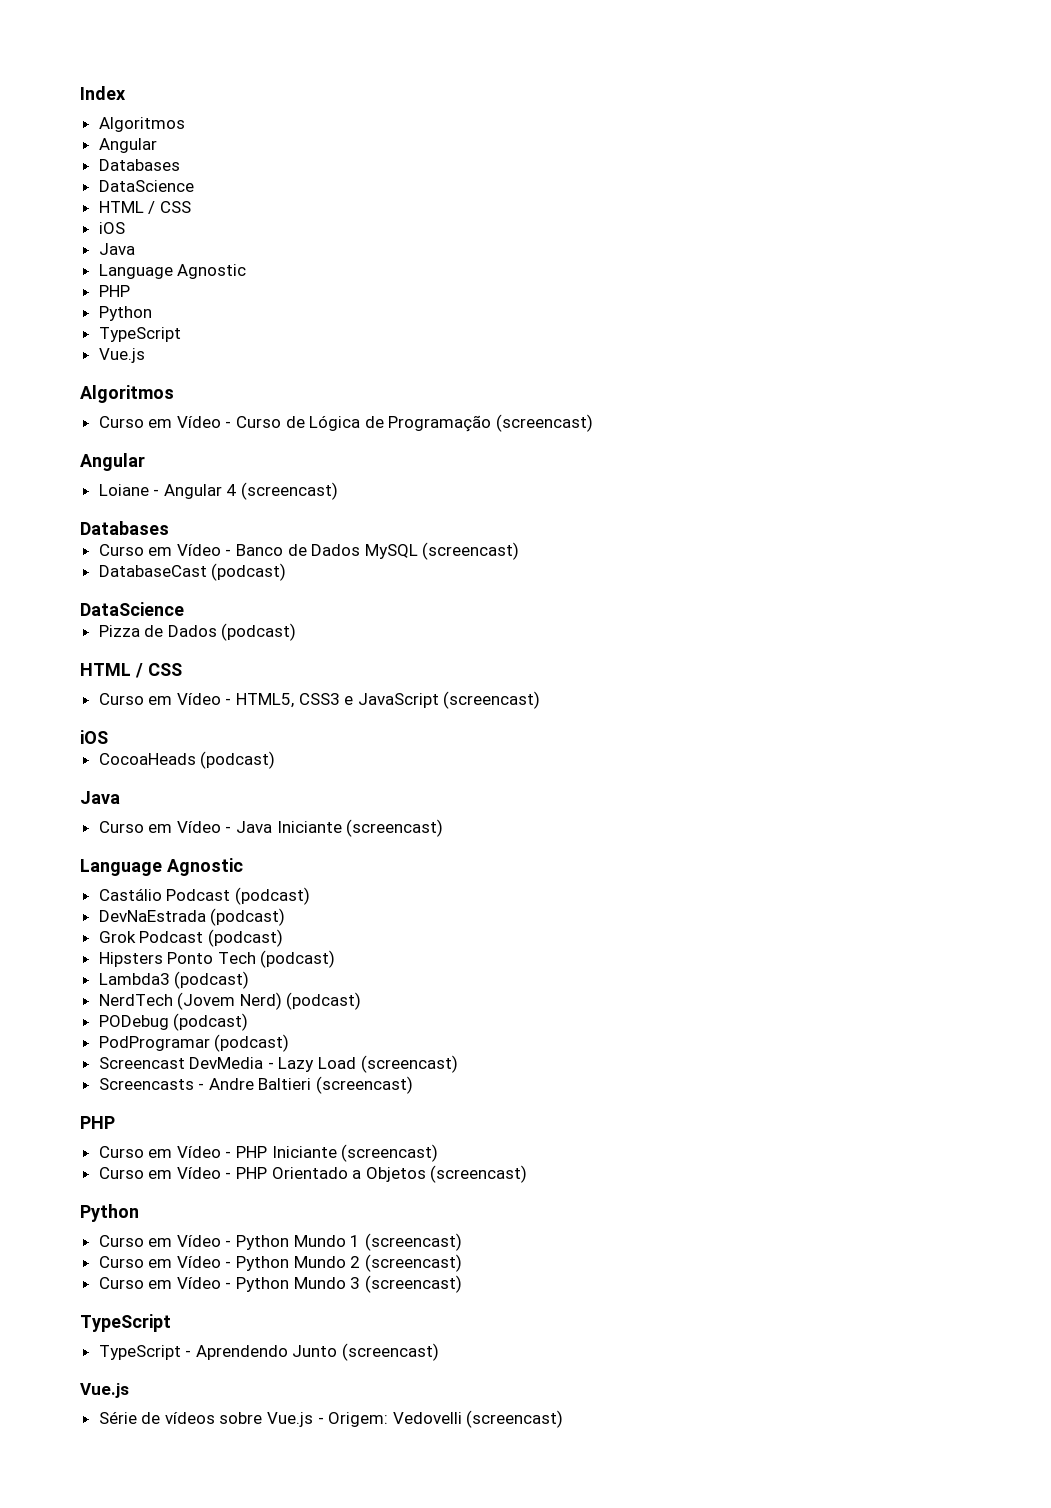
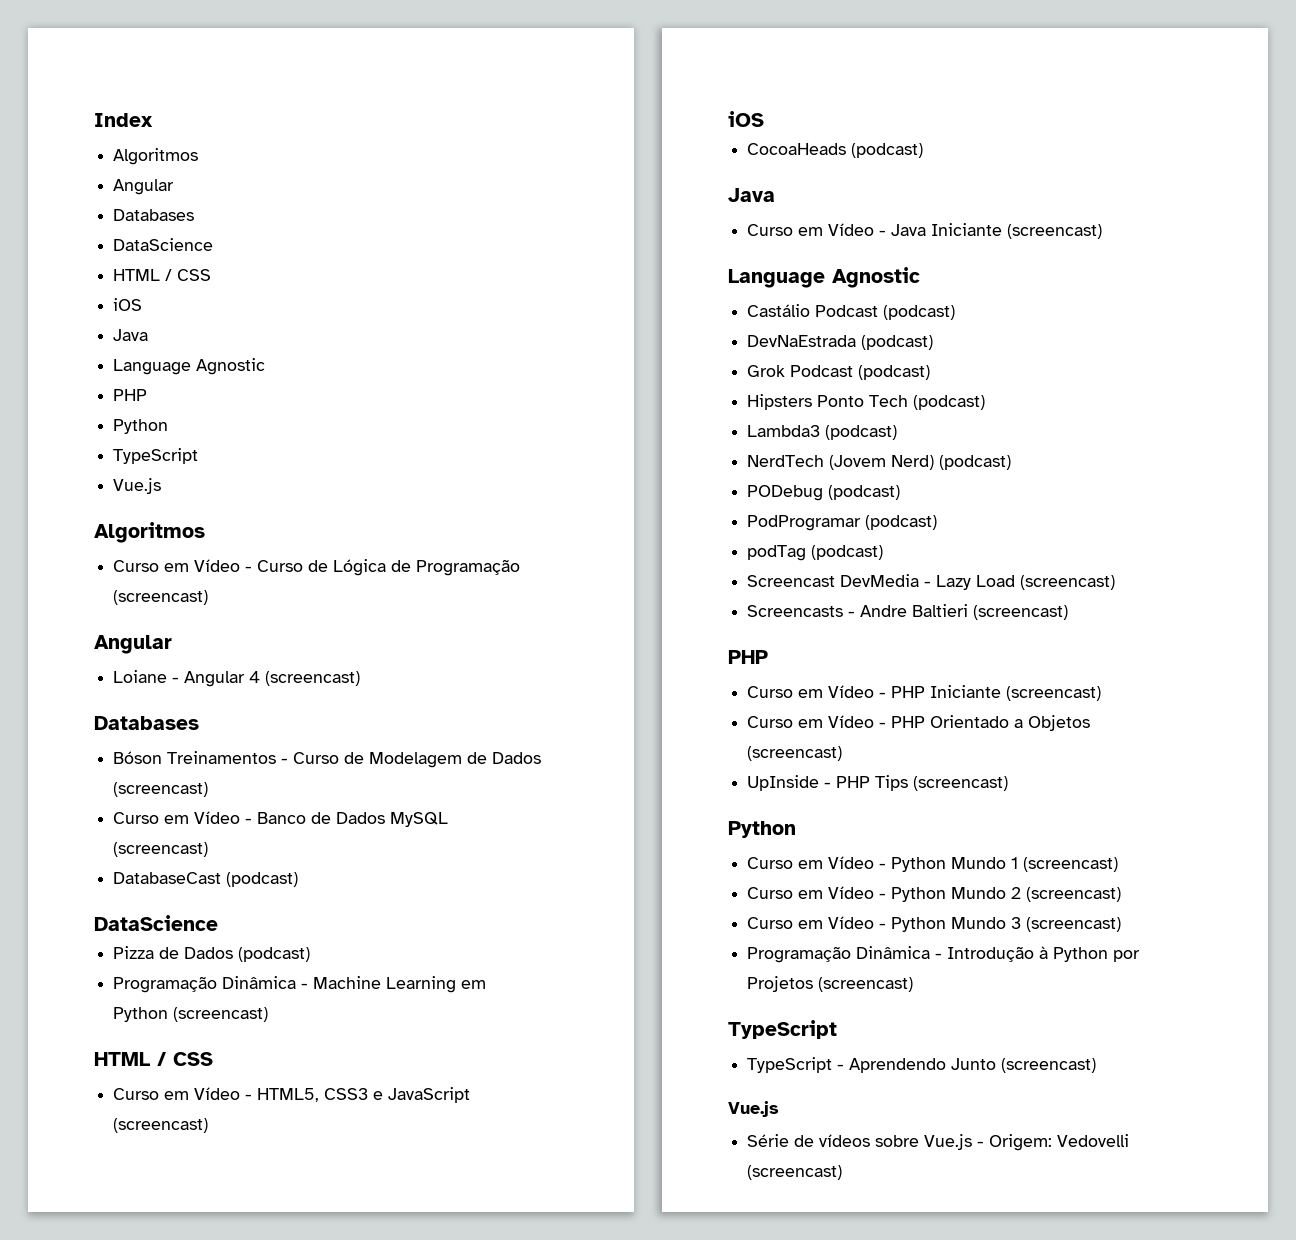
+ Bóson Treinamentos - Curso de Modelagem de Dados (screencast)
+ Programação Dinâmica - Machine Learning em Python (screencast)
+ podTag (podcast)
+ UpInside - PHP Tips (screencast)
+ Programação Dinâmica - Introdução à Python por Projetos (screencast)

